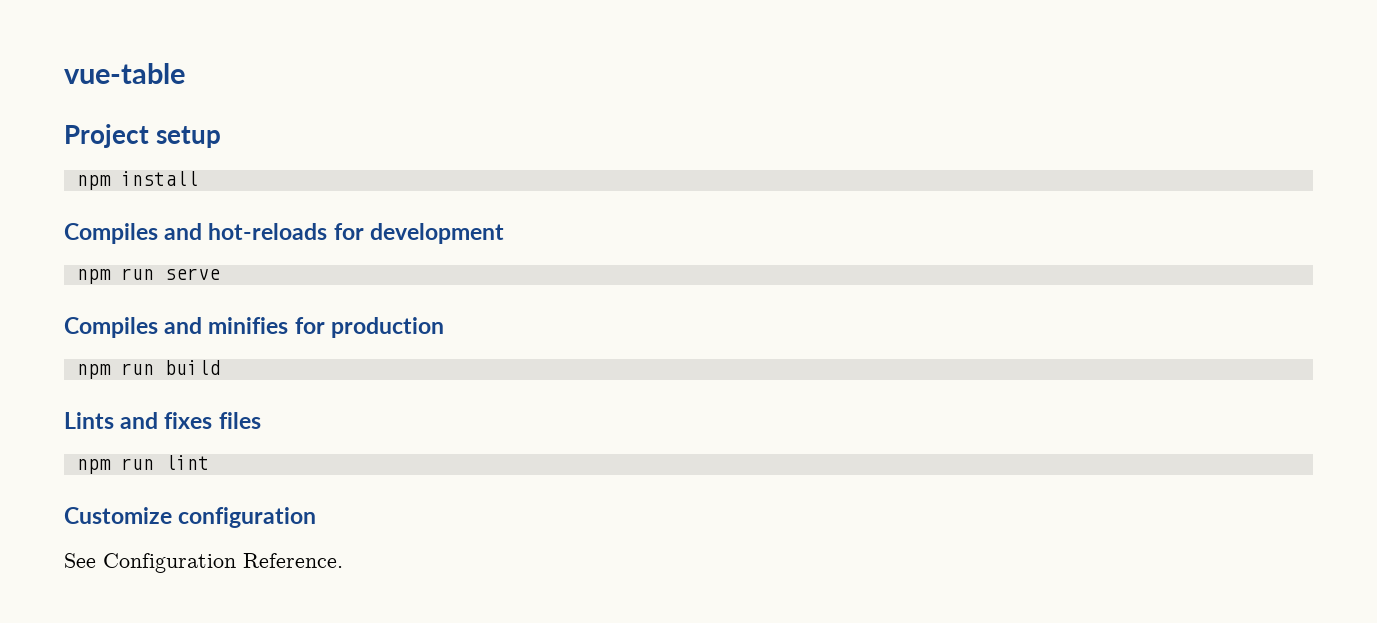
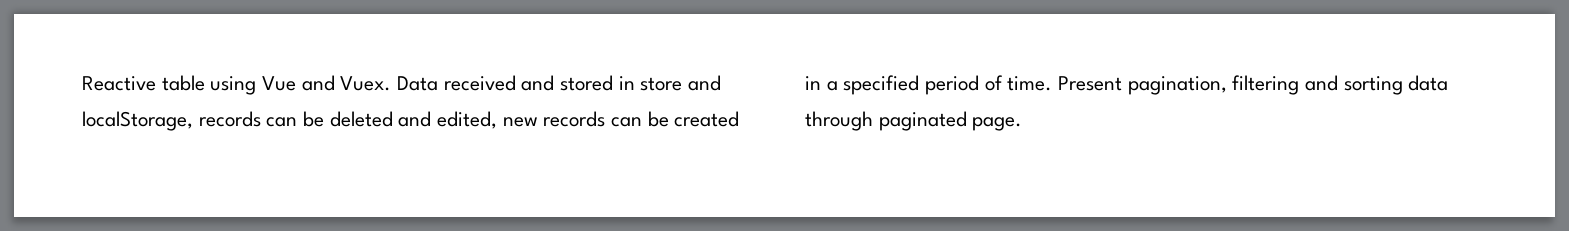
- vue-table
- Project setup
- npm install
- Compiles and hot-reloads for development
- npm run serve
- Compiles and minifies for production
- npm run build
- Lints and fixes files
- npm run lint
- Customize configuration
- See Configuration Reference.
+ Reactive table using Vue and Vuex. Data received and stored in store and localStorage, records can be deleted and edited, new records can be created in a specified period of time. Present pagination, filtering and sorting data through paginated page.

